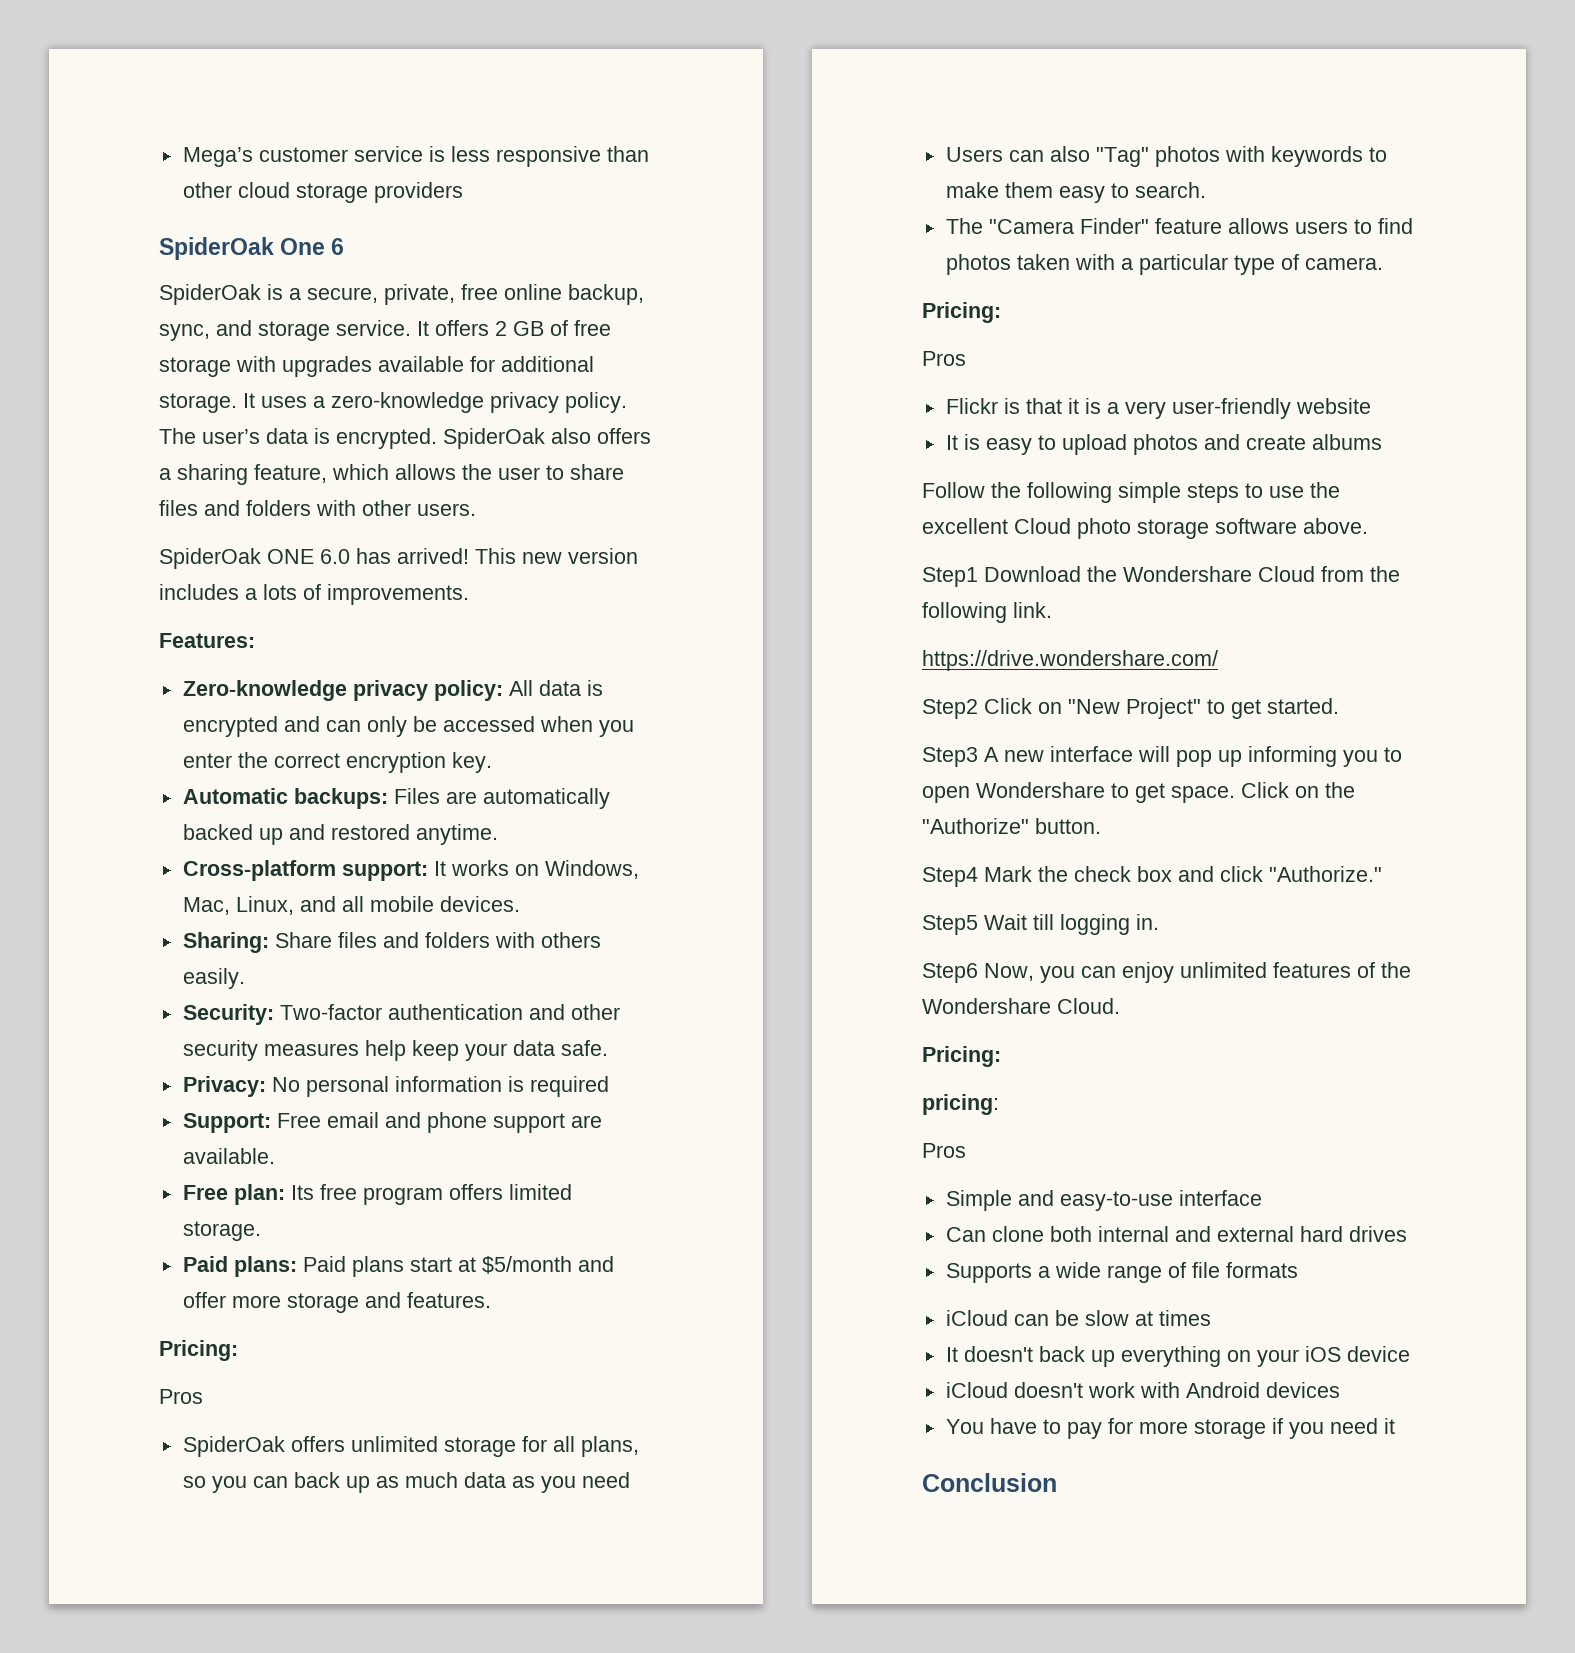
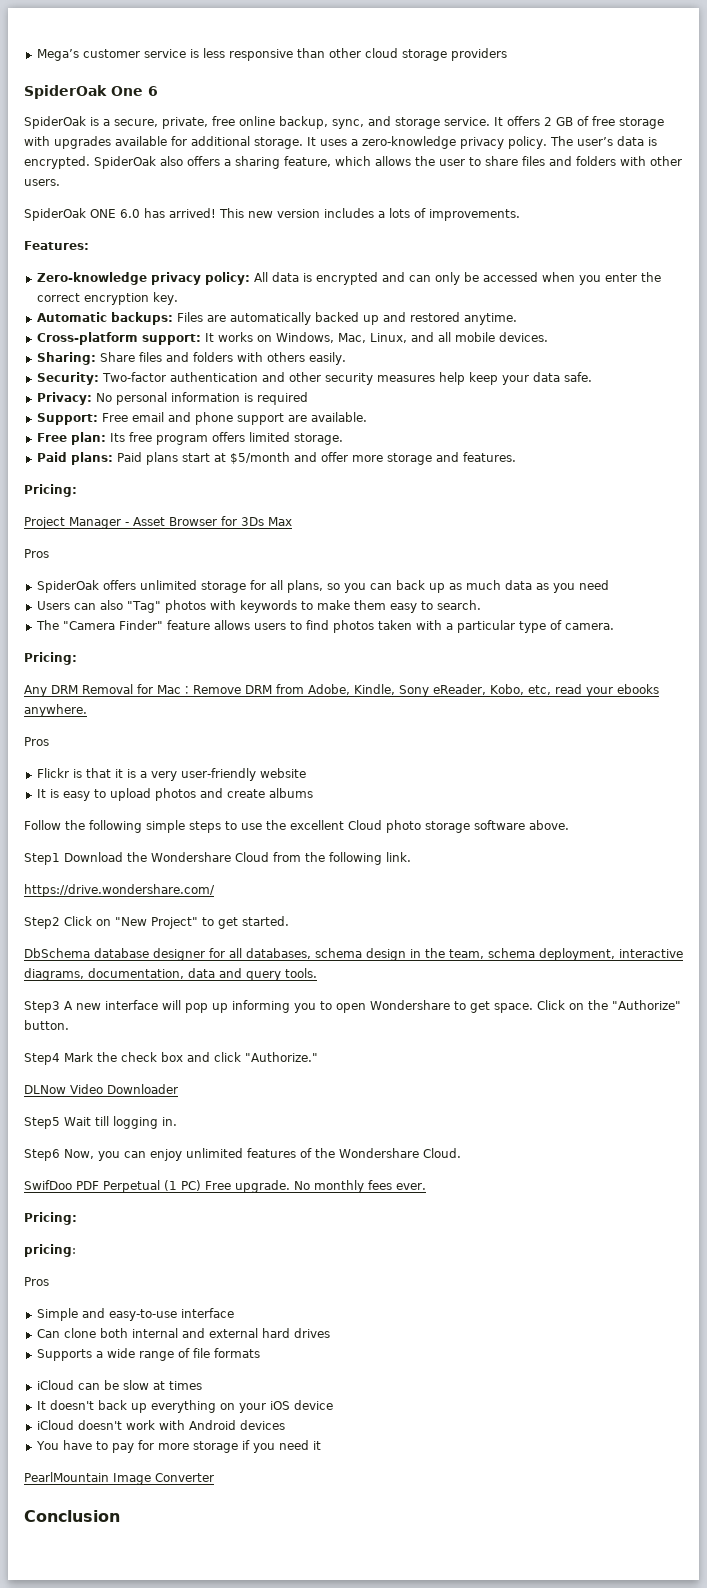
+ Project Manager - Asset Browser for 3Ds Max
+ Any DRM Removal for Mac：Remove DRM from Adobe, Kindle, Sony eReader, Kobo, etc, read your ebooks anywhere.
+ DbSchema database designer for all databases, schema design in the team, schema deployment, interactive diagrams, documentation, data and query tools.
+ DLNow Video Downloader
+ SwifDoo PDF Perpetual (1 PC) Free upgrade. No monthly fees ever.
+ PearlMountain Image Converter

